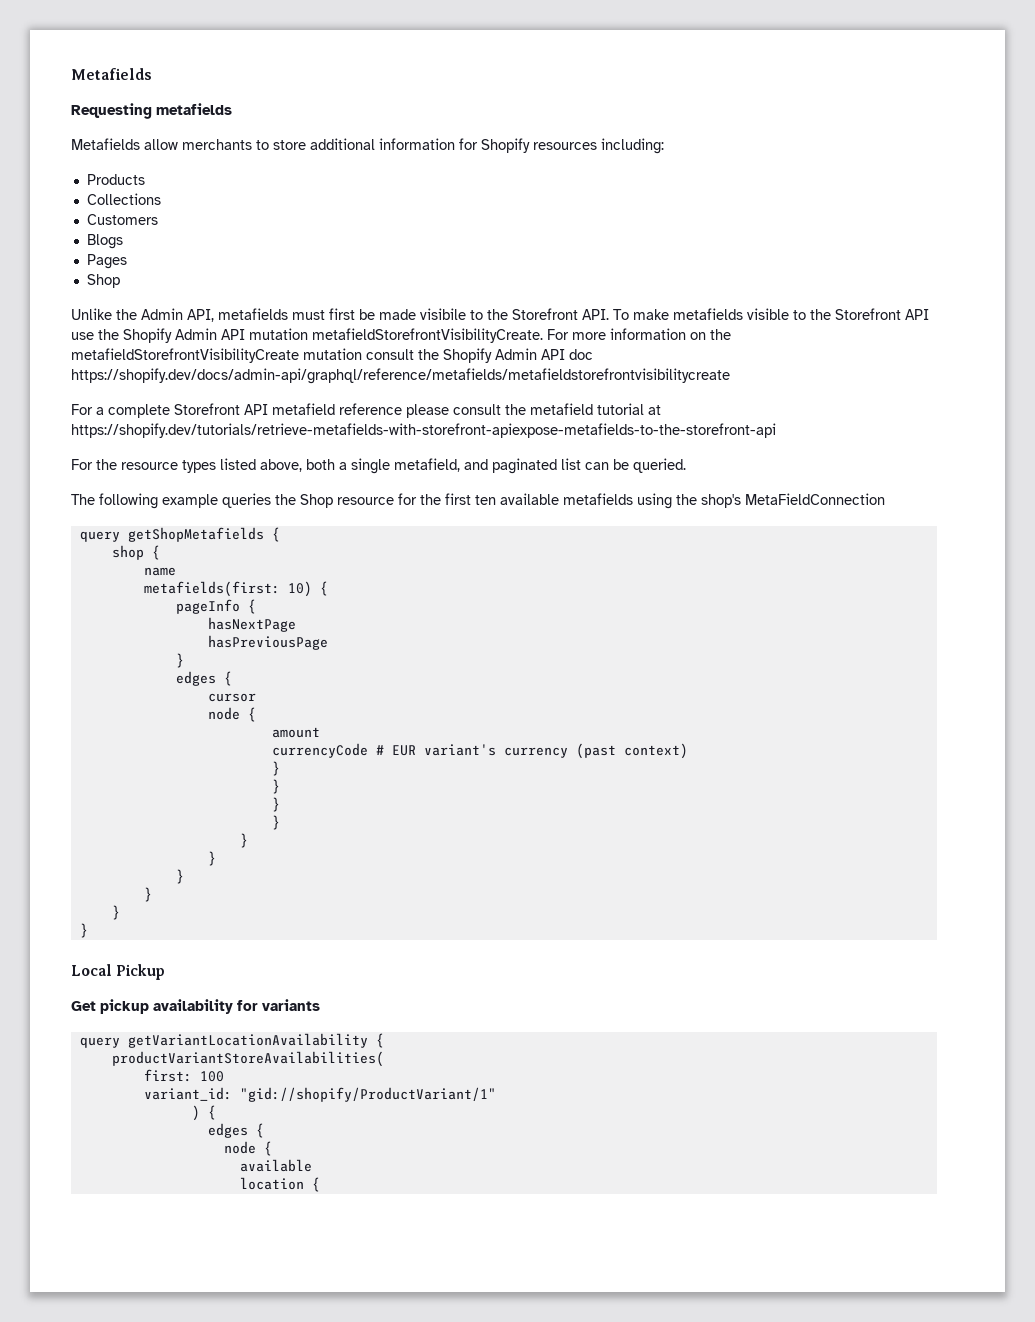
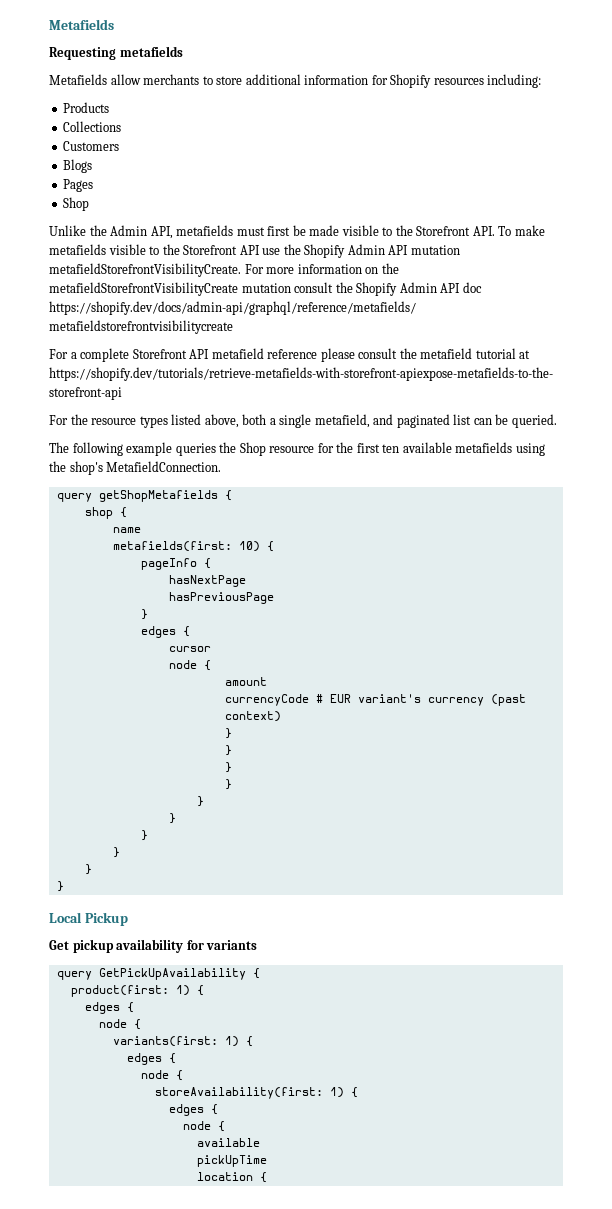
- Unlike the Admin API, metafields must first be made visibile to the Storefront API. To make metafields visible to the Storefront API use the Shopify Admin API mutation metafieldStorefrontVisibilityCreate.
+ Unlike the Admin API, metafields must first be made visible to the Storefront API. To make metafields visible to the Storefront API use the Shopify Admin API mutation metafieldStorefrontVisibilityCreate.
- The following example queries the Shop resource for the first ten available metafields using the shop's MetaFieldConnection
+ The following example queries the Shop resource for the first ten available metafields using the shop's MetafieldConnection.
- query getVariantLocationAvailability {
- productVariantStoreAvailabilities(
- first: 100
- variant_id: "gid://shopify/ProductVariant/1"
- ) {
+ query GetPickUpAvailability {
+ product(first: 1) {
+ edges {
+ node {
+ variants(first: 1) {
+ edges {
+ node {
+ storeAvailability(first: 1) {
+ pickUpTime

